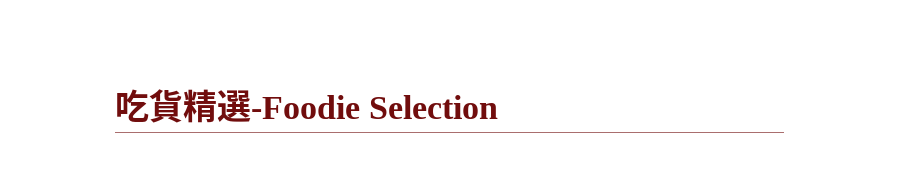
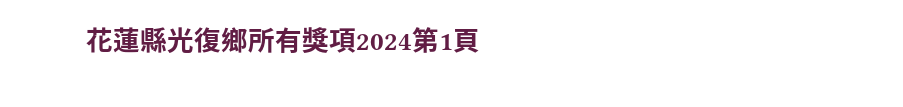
- 吃貨精選-Foodie Selection
+ 花蓮縣光復鄉所有獎項2024第1頁

